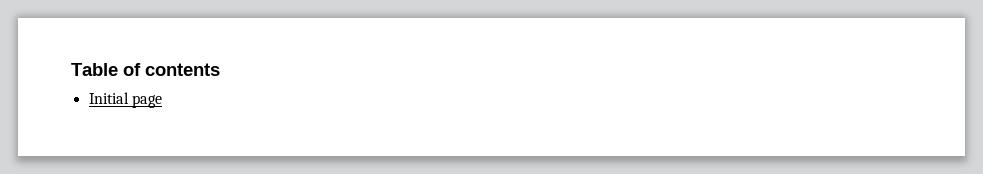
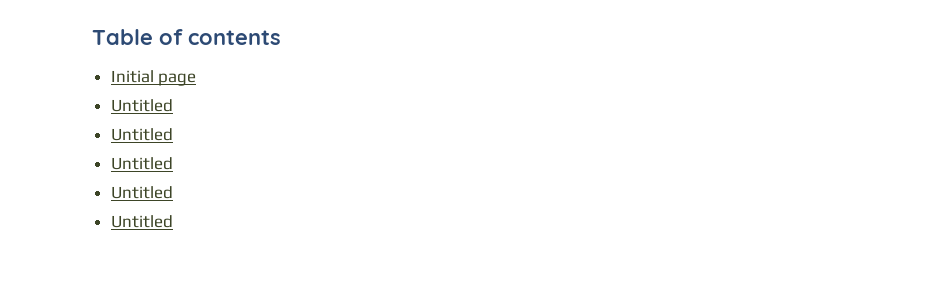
  Initial page
+ Untitled
+ Untitled
+ Untitled
+ Untitled
+ Untitled

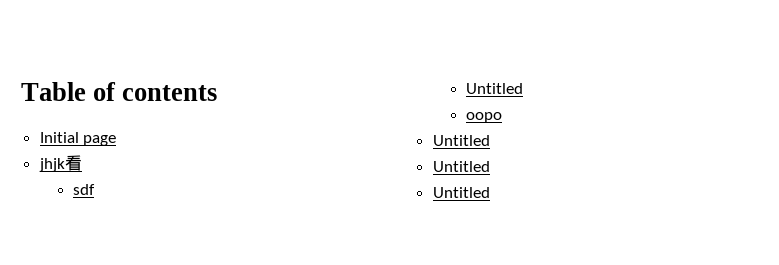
  Initial page
+ jhjk看
+ sdf
  Untitled
- Untitled
+ oopo

